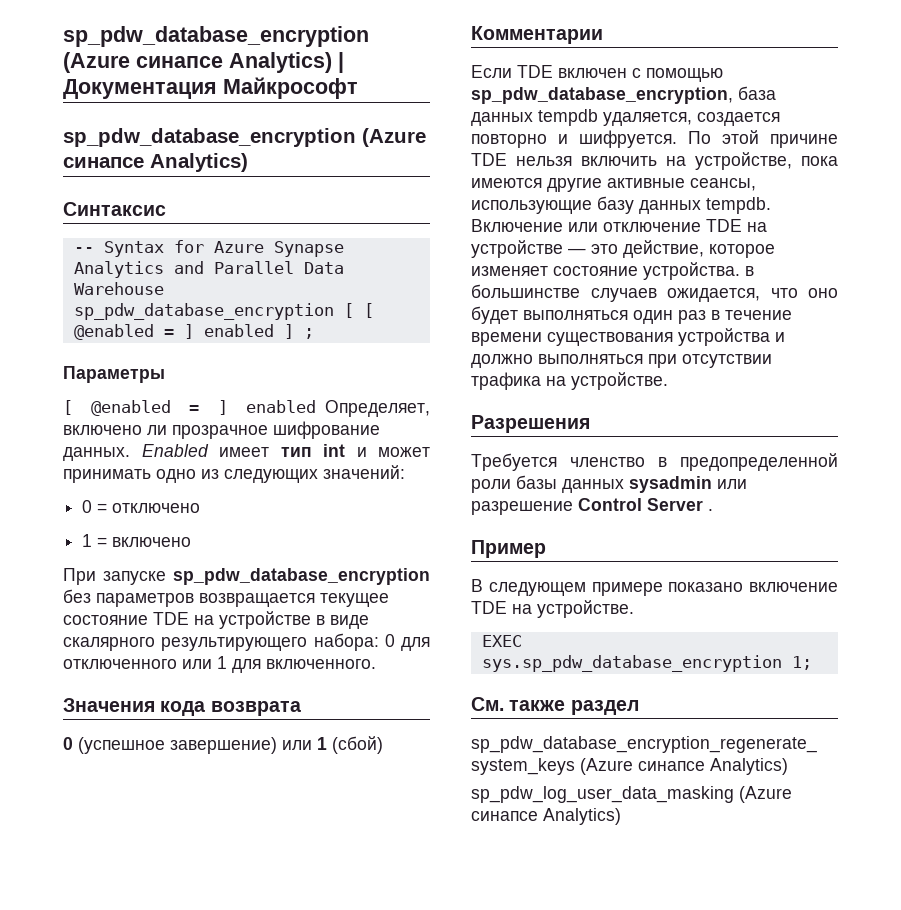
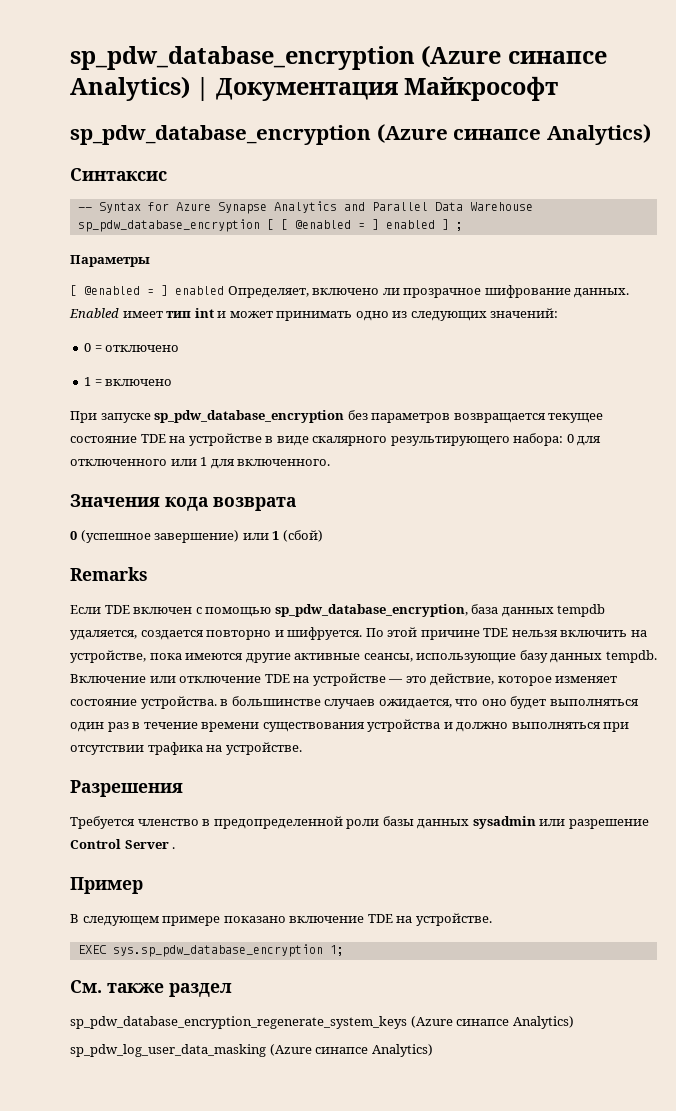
- Комментарии
+ Remarks

